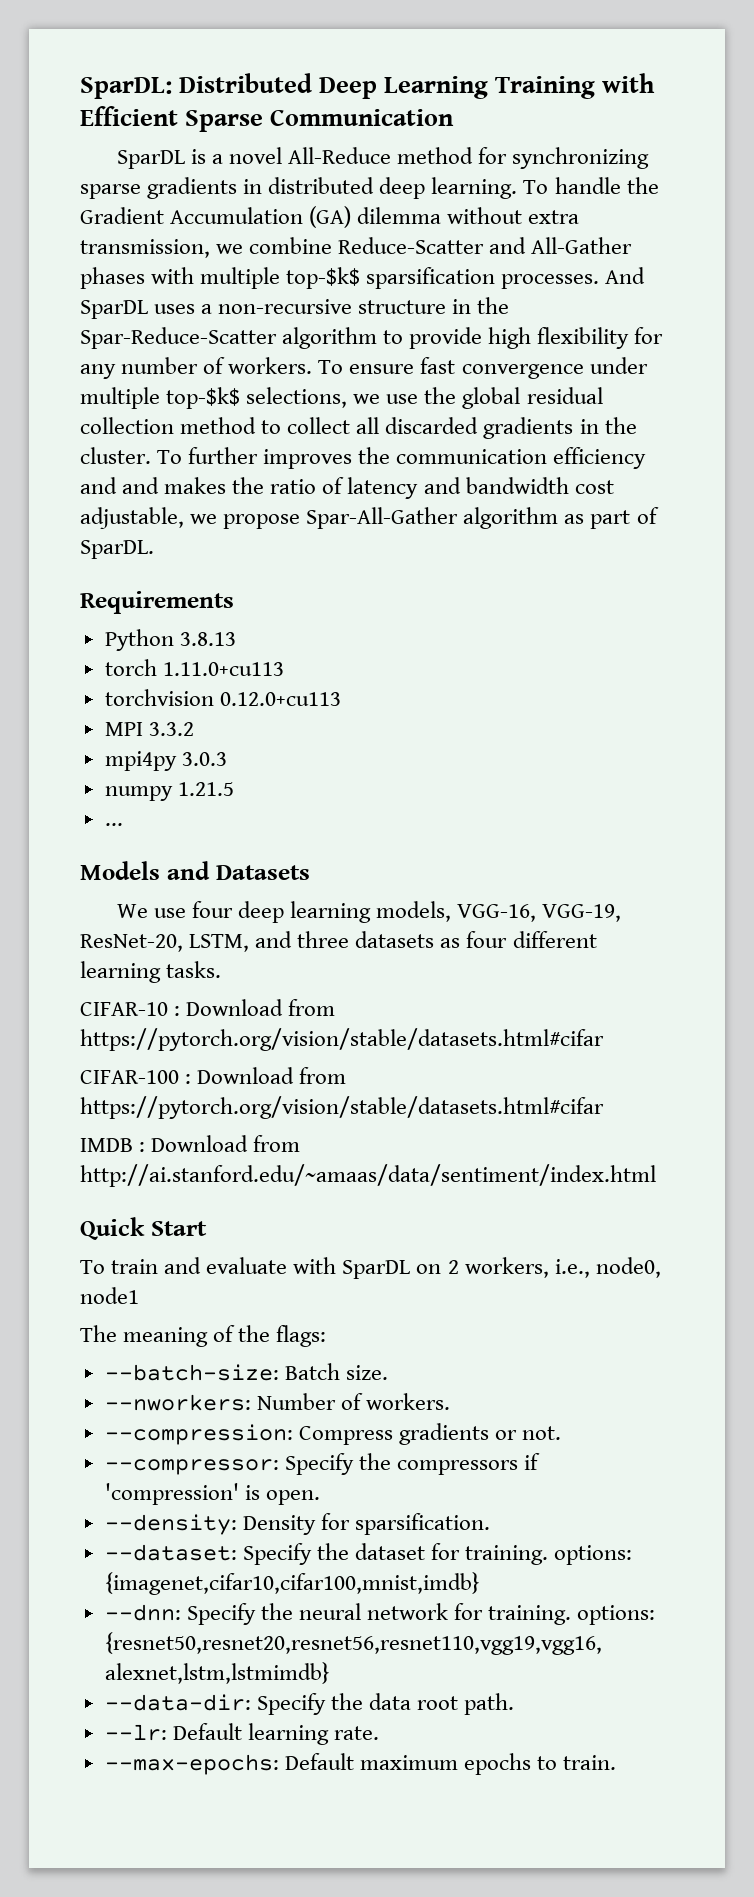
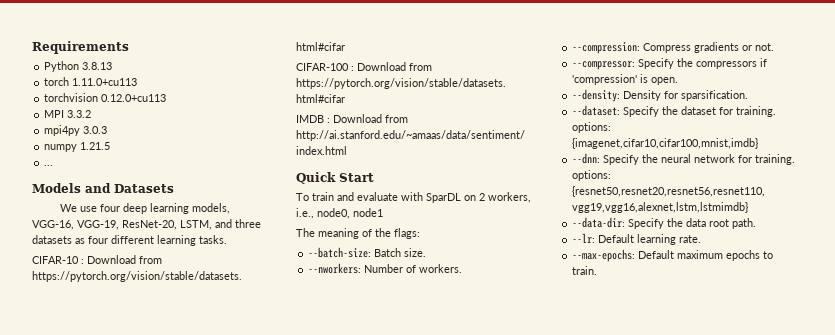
- SparDL: Distributed Deep Learning Training with Efficient Sparse Communication
- SparDL is a novel All-Reduce method for synchronizing sparse gradients in distributed deep learning. To handle the Gradient Accumulation (GA) dilemma without extra transmission, we combine Reduce-Scatter and All-Gather phases with multiple top-$k$ sparsification processes. And SparDL uses a non-recursive structure in the Spar-Reduce-Scatter algorithm to provide high flexibility for any number of workers. To ensure fast convergence under multiple top-$k$ selections, we use the global residual collection method to collect all discarded gradients in the cluster. To further improves the communication efficiency and and makes the ratio of latency and bandwidth cost adjustable, we propose Spar-All-Gather algorithm as part of SparDL.

